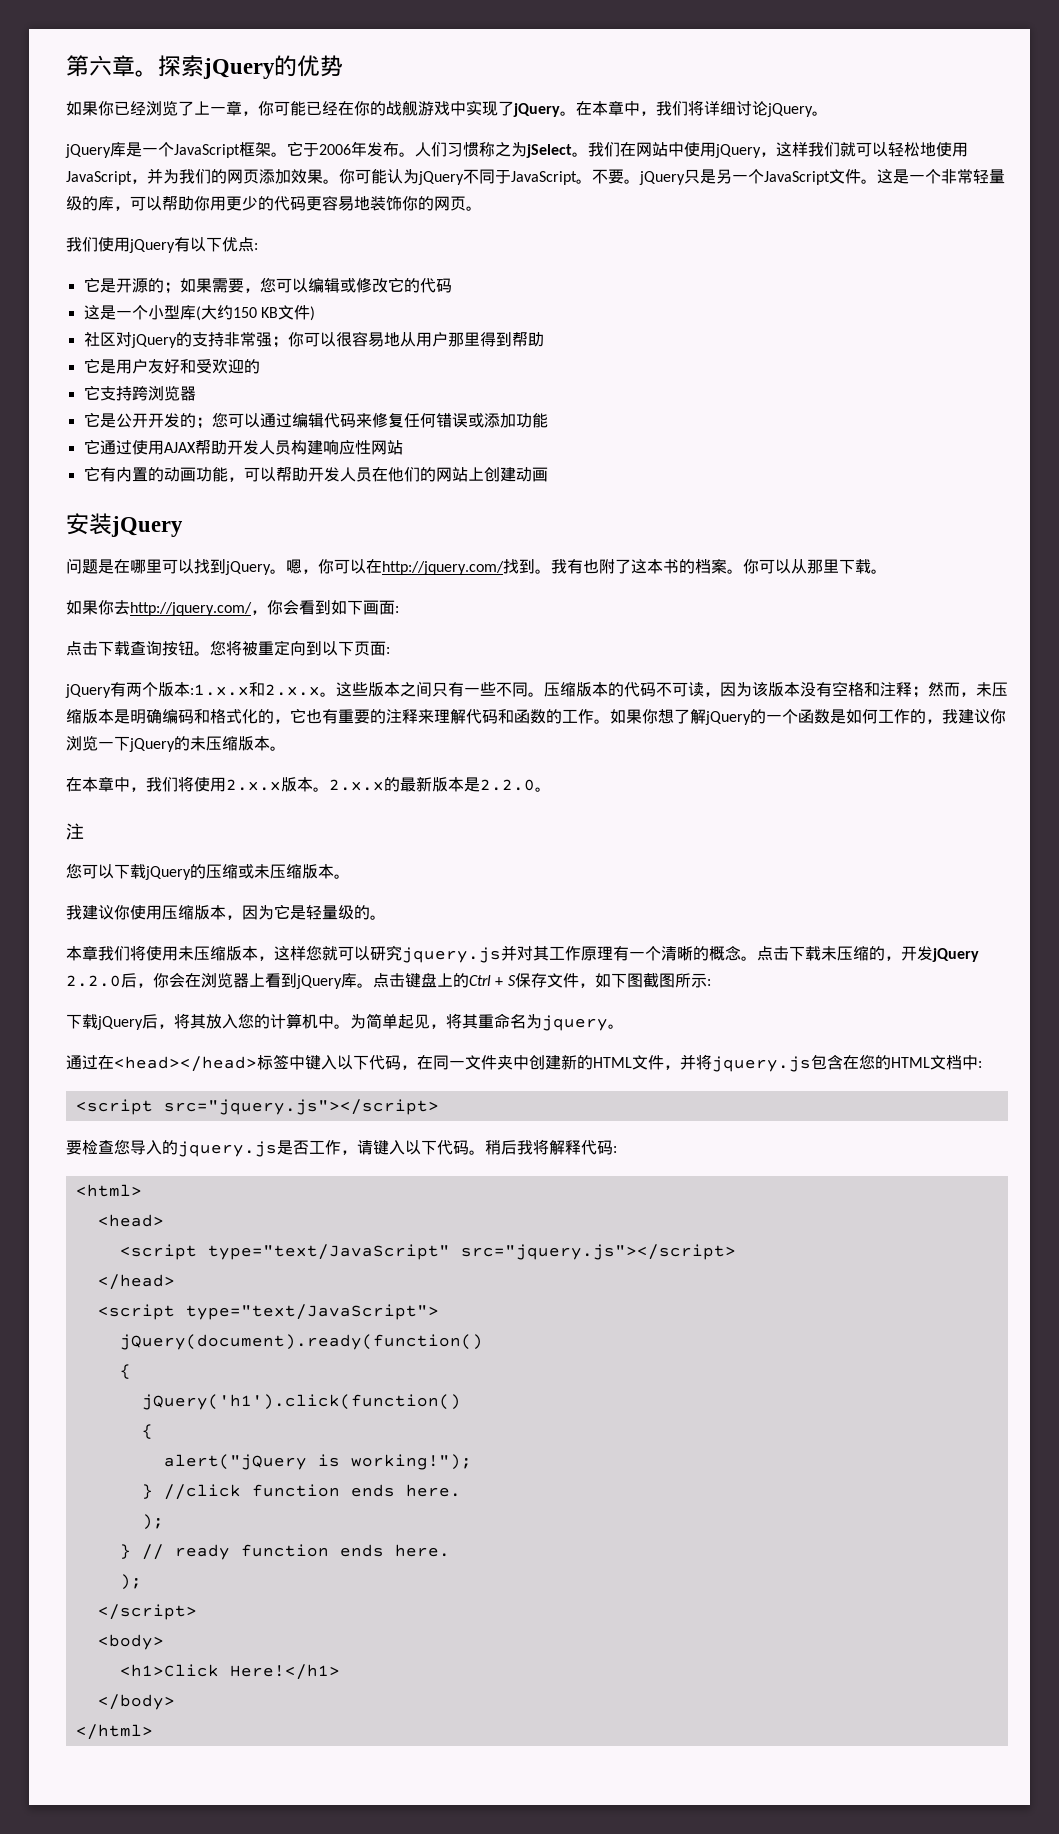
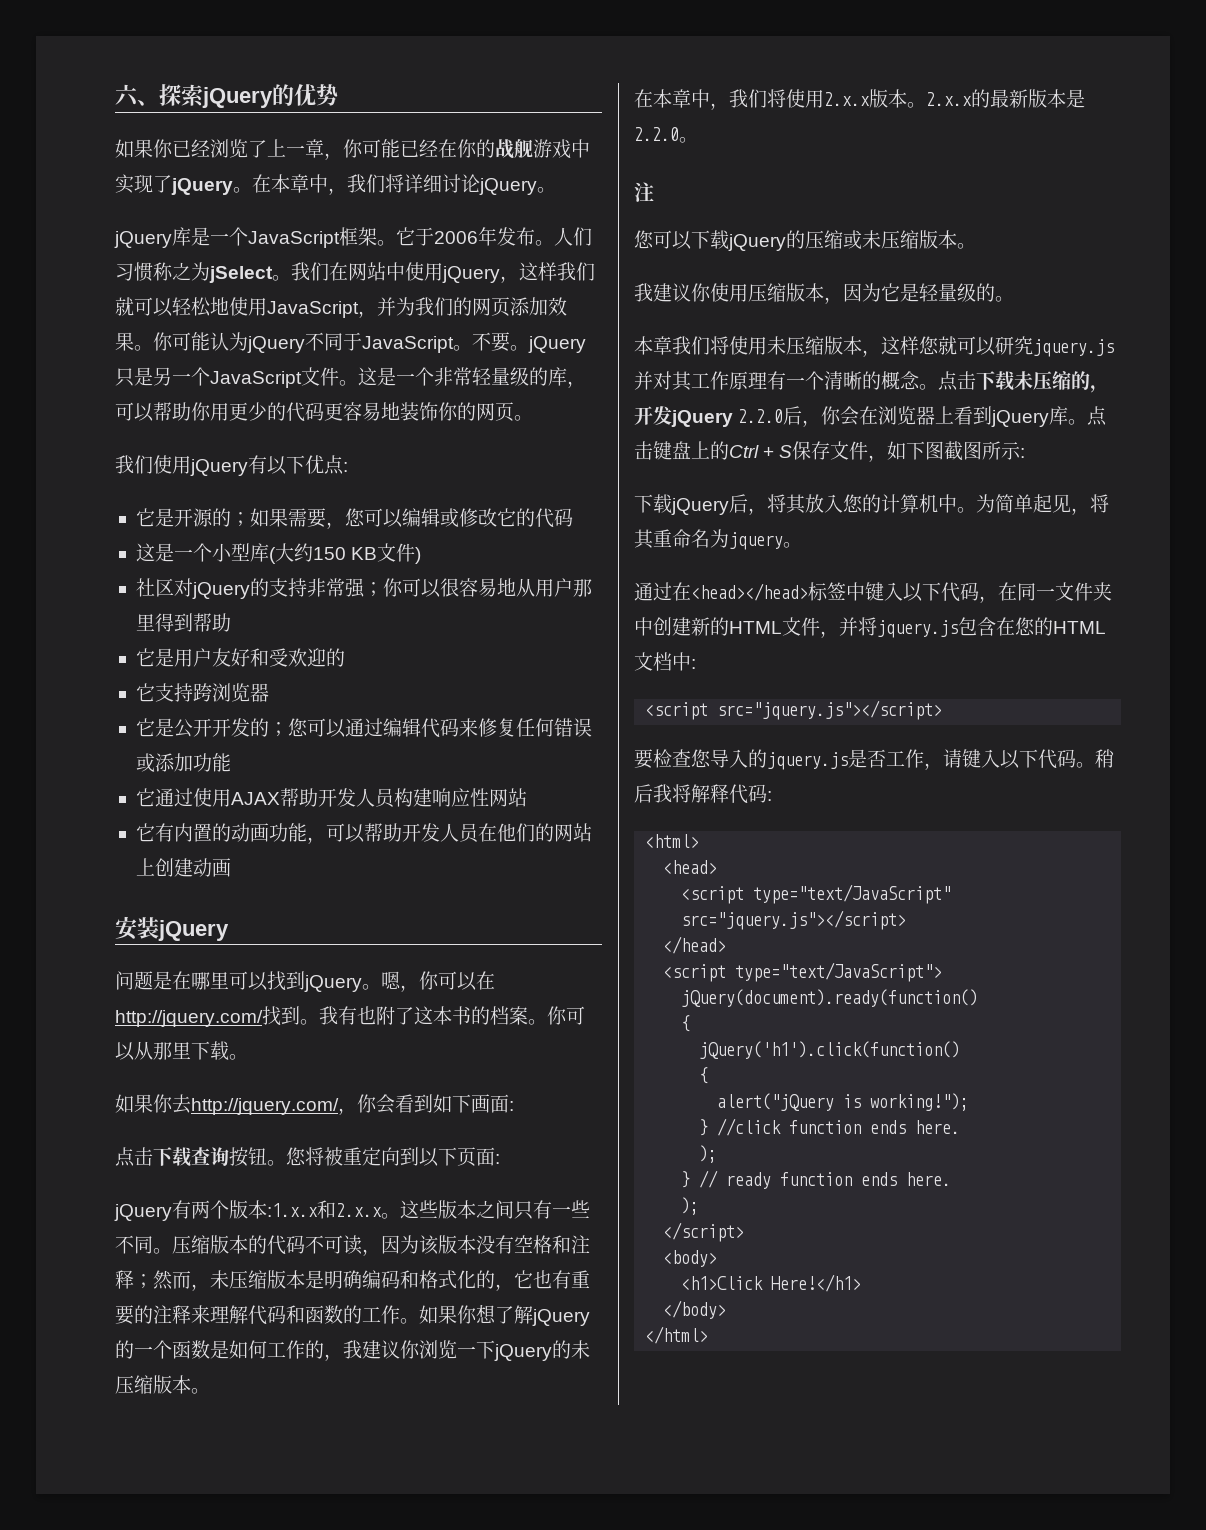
- 第六章。探索jQuery的优势
+ 六、探索jQuery的优势

